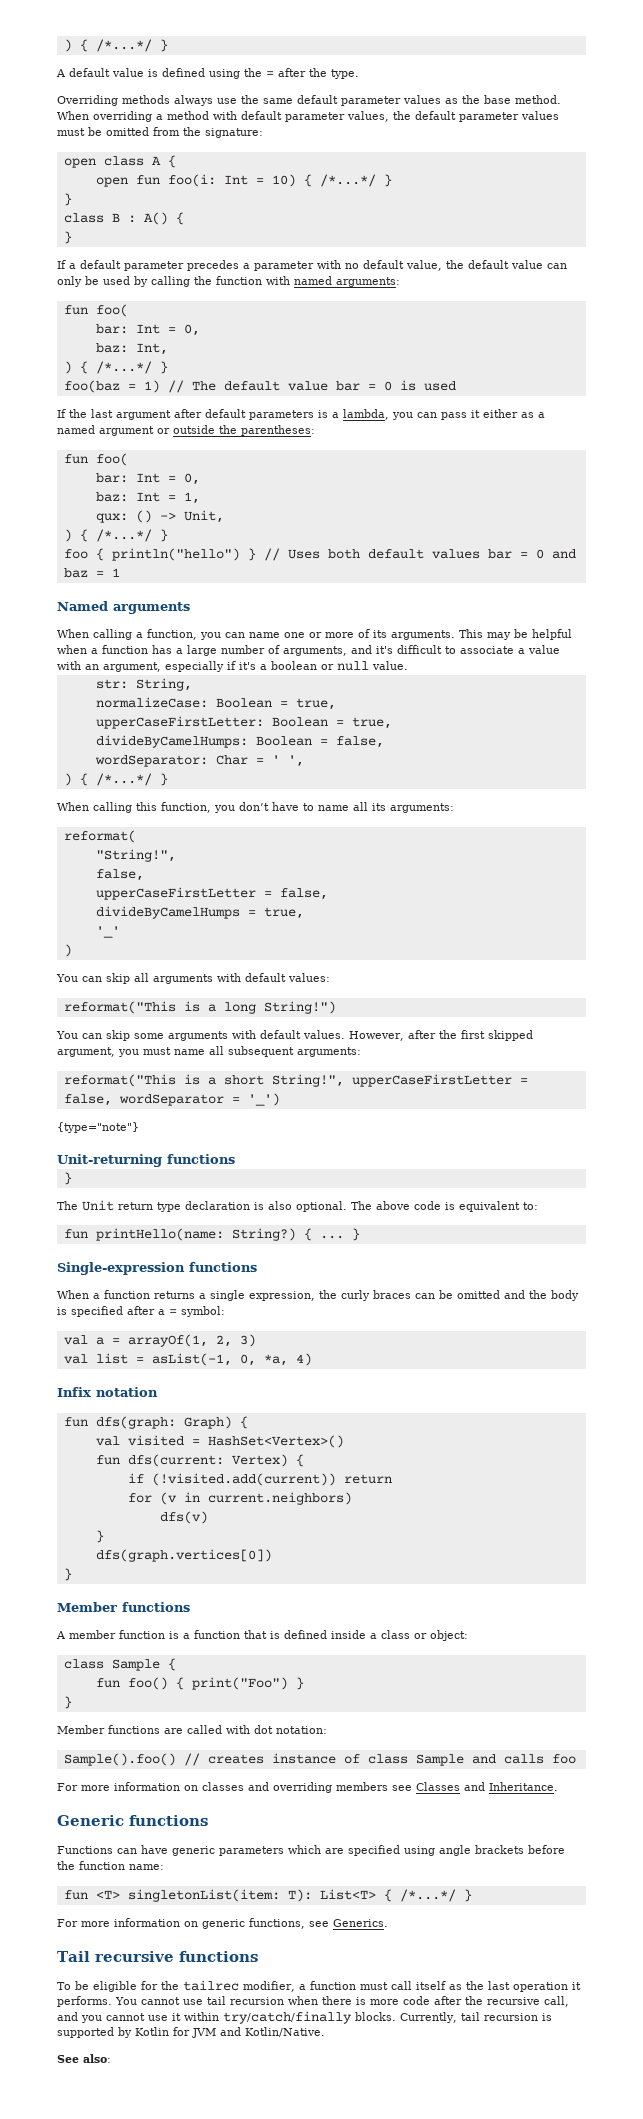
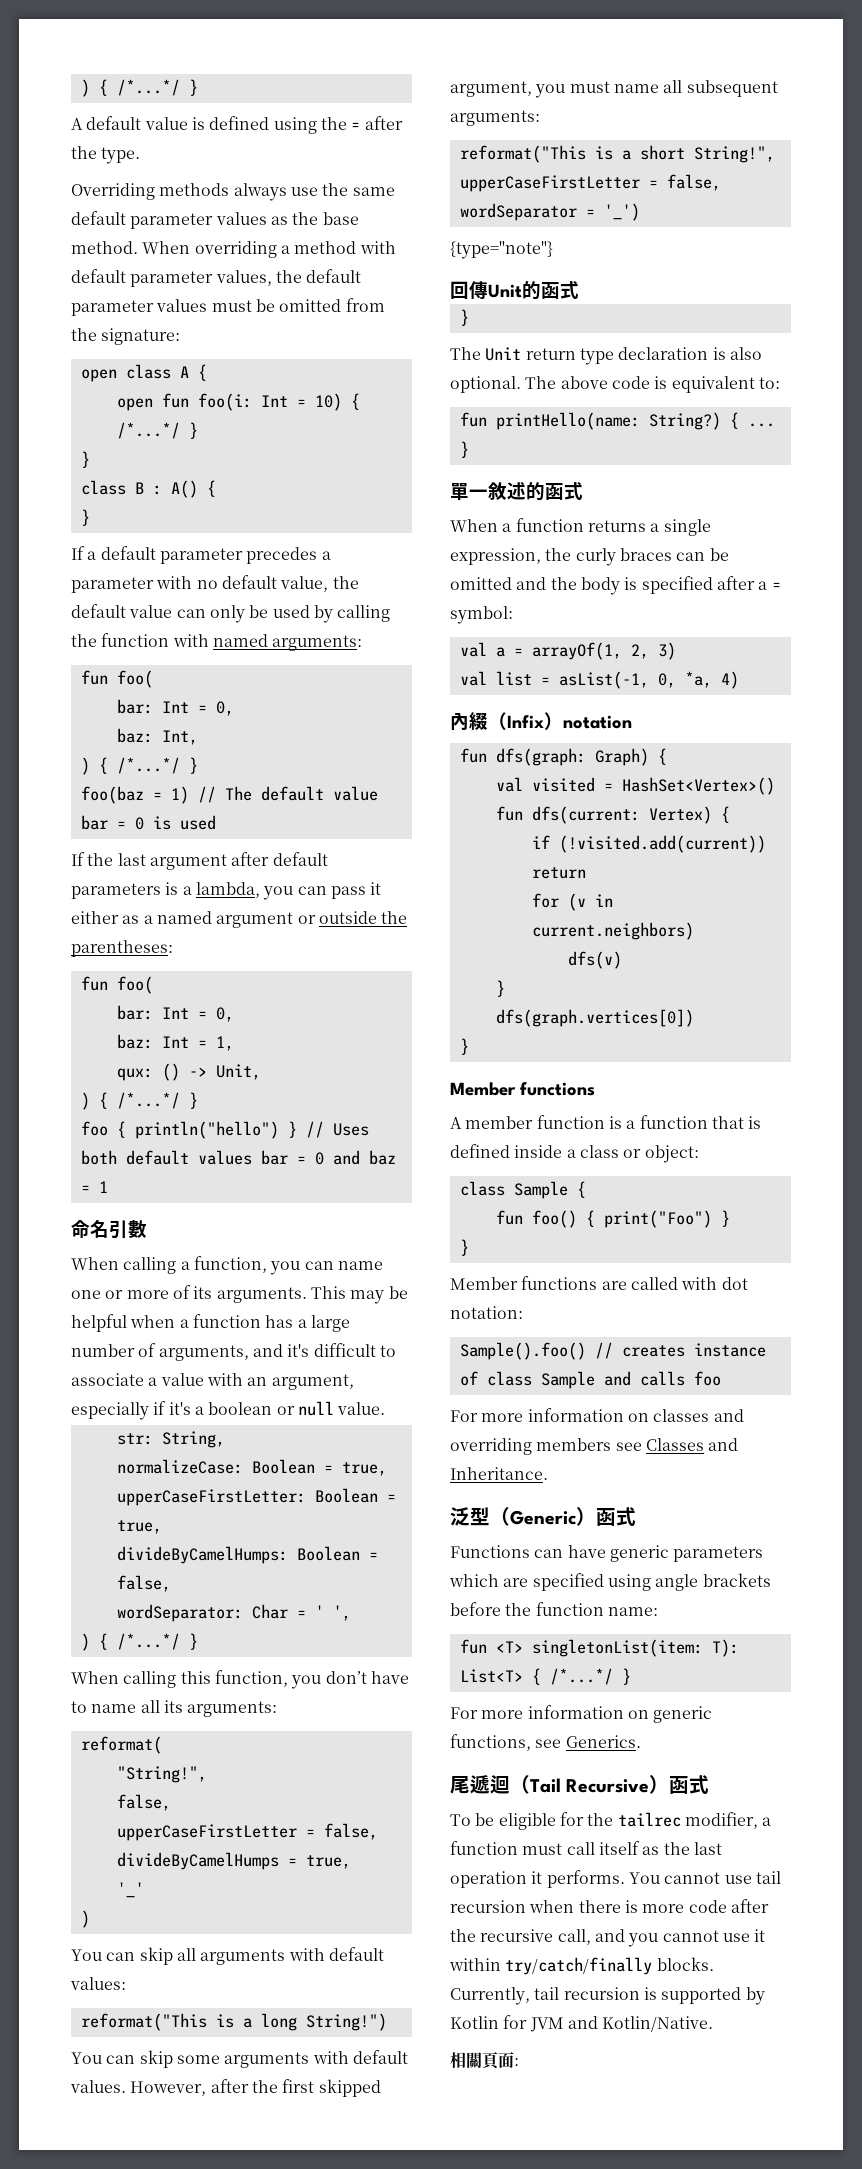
- Named arguments
+ 命名引數
- Unit-returning functions
+ 回傳Unit的函式
- Single-expression functions
+ 單一敘述的函式
- Infix notation
+ 內綴（Infix）notation
- Generic functions
+ 泛型（Generic）函式
- Tail recursive functions
+ 尾遞迴（Tail Recursive）函式
- See also:
+ 相關頁面:

